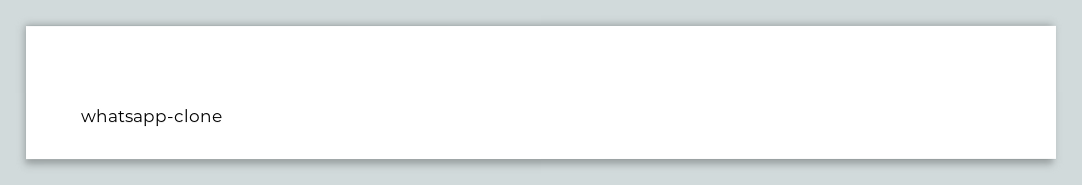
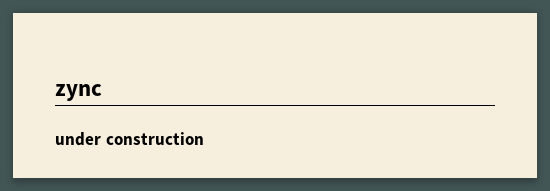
- whatsapp-clone
+ zync
+ under construction

